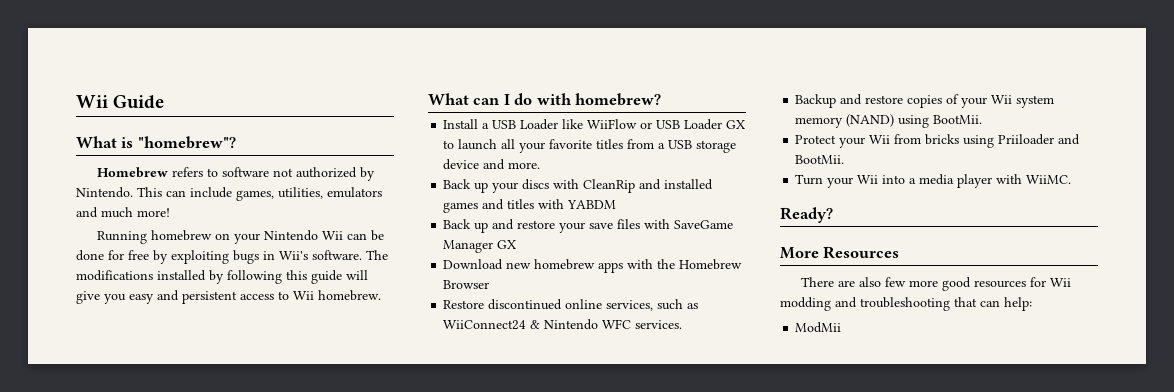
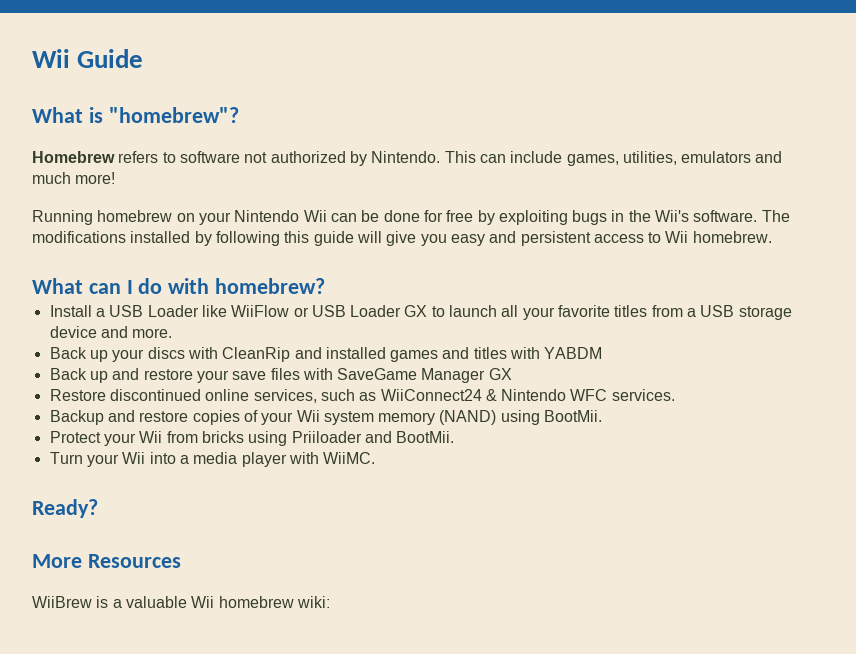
- Running homebrew on your Nintendo Wii can be done for free by exploiting bugs in Wii's software.
+ Running homebrew on your Nintendo Wii can be done for free by exploiting bugs in the Wii's software.
- Download new homebrew apps with the Homebrew Browser
- There are also few more good resources for Wii modding and troubleshooting that can help:
- ModMii
+ WiiBrew is a valuable Wii homebrew wiki:

